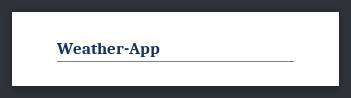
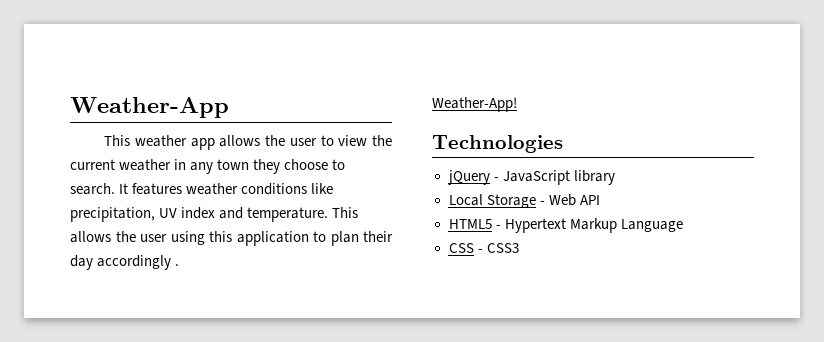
+ This weather app allows the user to view the current weather in any town they choose to search. It features weather conditions like precipitation, UV index and temperature. This allows the user using this application to plan their day accordingly .
+ Weather-App!
+ Technologies
+ jQuery - JavaScript library
+ Local Storage - Web API
+ HTML5 - Hypertext Markup Language
+ CSS - CSS3

